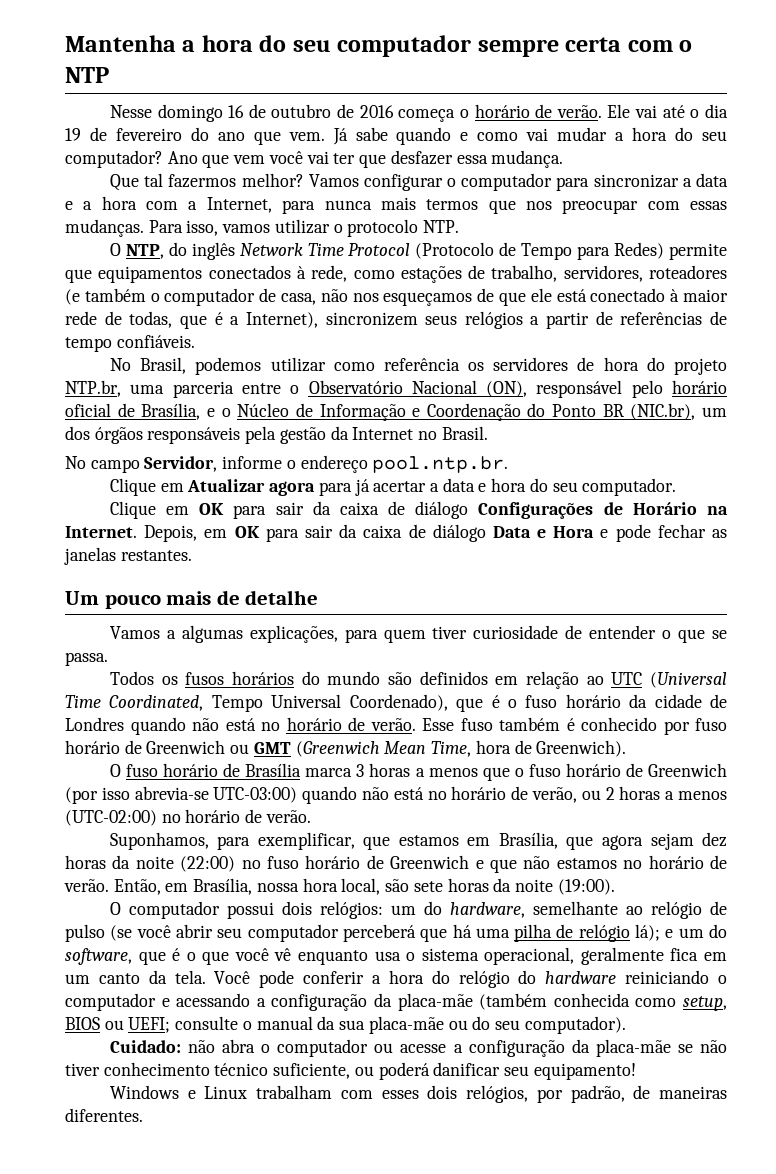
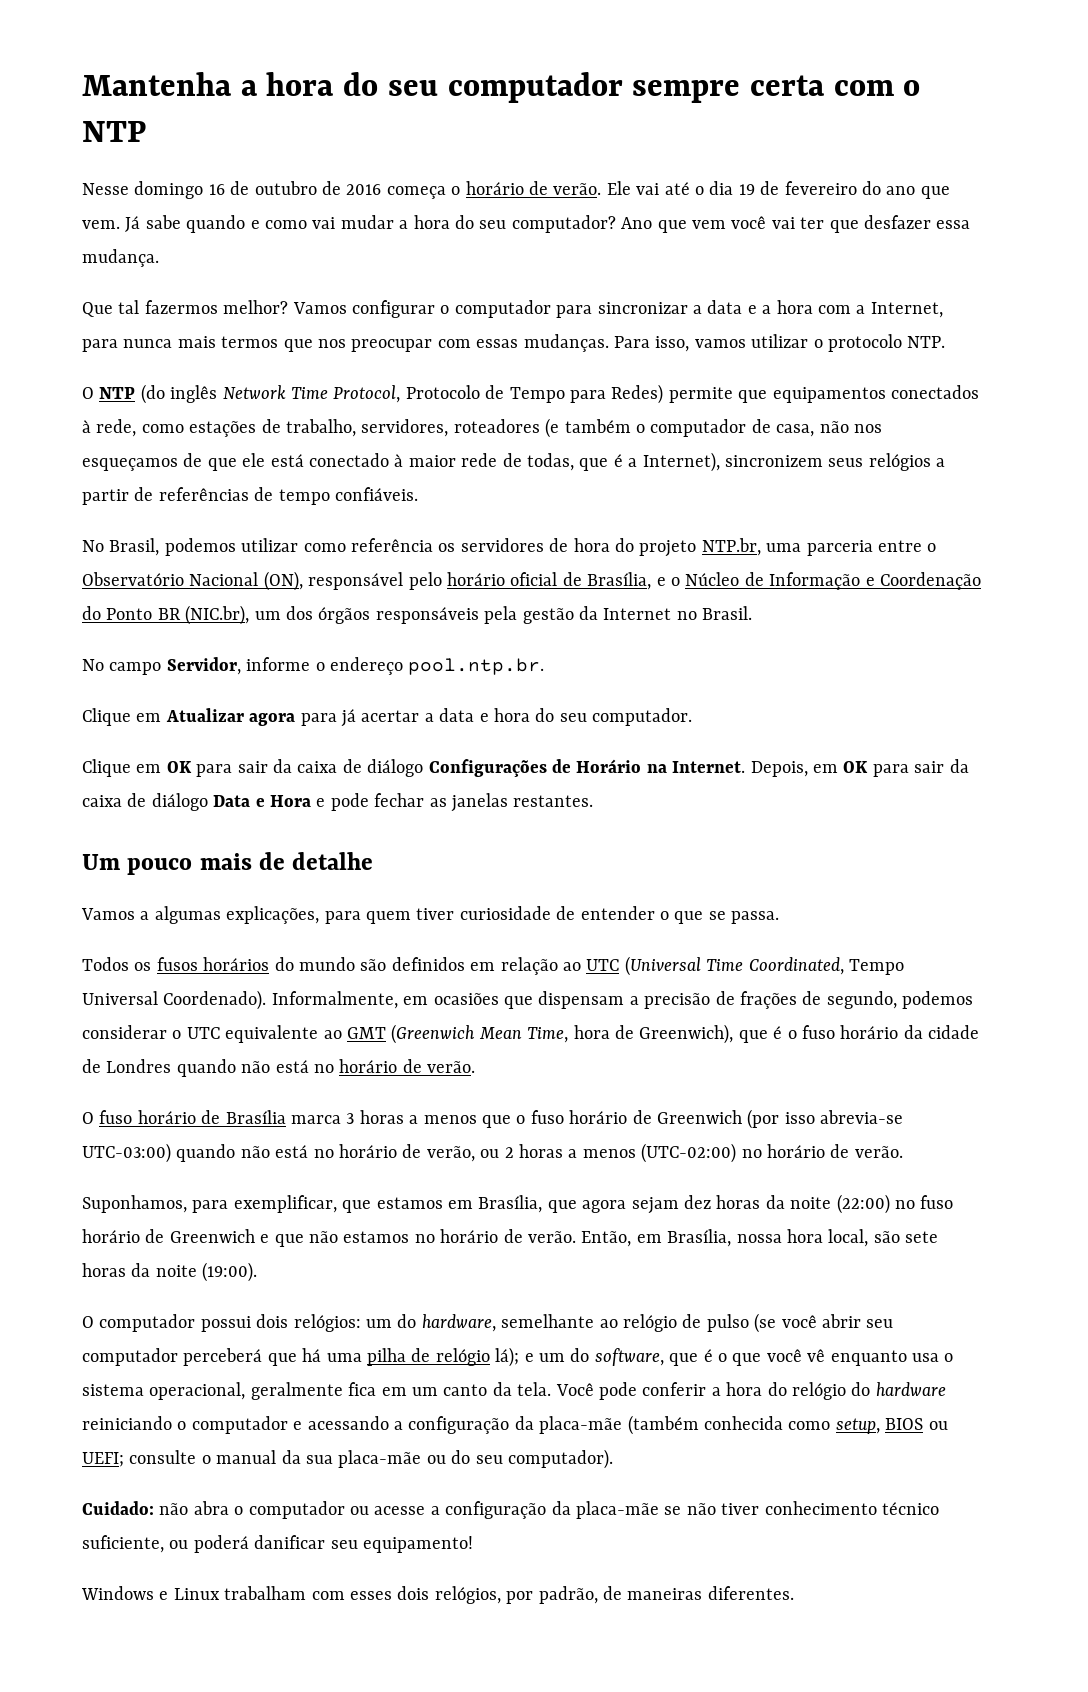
- O NTP, do inglês Network Time Protocol (Protocolo de Tempo para Redes) permite que equipamentos conectados à rede, como estações de trabalho, servidores, roteadores (e também o computador de casa, não nos esqueçamos de que ele está conectado à maior rede de todas, que é a Internet), sincronizem seus relógios a partir de referências de tempo confiáveis.
+ O NTP (do inglês Network Time Protocol, Protocolo de Tempo para Redes) permite que equipamentos conectados à rede, como estações de trabalho, servidores, roteadores (e também o computador de casa, não nos esqueçamos de que ele está conectado à maior rede de todas, que é a Internet), sincronizem seus relógios a partir de referências de tempo confiáveis.
- Todos os fusos horários do mundo são definidos em relação ao UTC (Universal Time Coordinated, Tempo Universal Coordenado), que é o fuso horário da cidade de Londres quando não está no horário de verão. Esse fuso também é conhecido por fuso horário de Greenwich ou GMT (Greenwich Mean Time, hora de Greenwich).
+ Todos os fusos horários do mundo são definidos em relação ao UTC (Universal Time Coordinated, Tempo Universal Coordenado). Informalmente, em ocasiões que dispensam a precisão de frações de segundo, podemos considerar o UTC equivalente ao GMT (Greenwich Mean Time, hora de Greenwich), que é o fuso horário da cidade de Londres quando não está no horário de verão.

